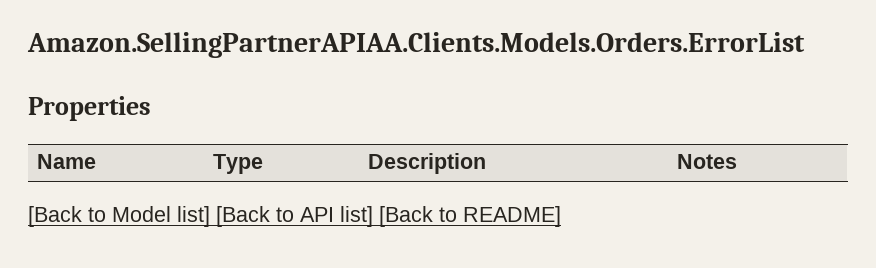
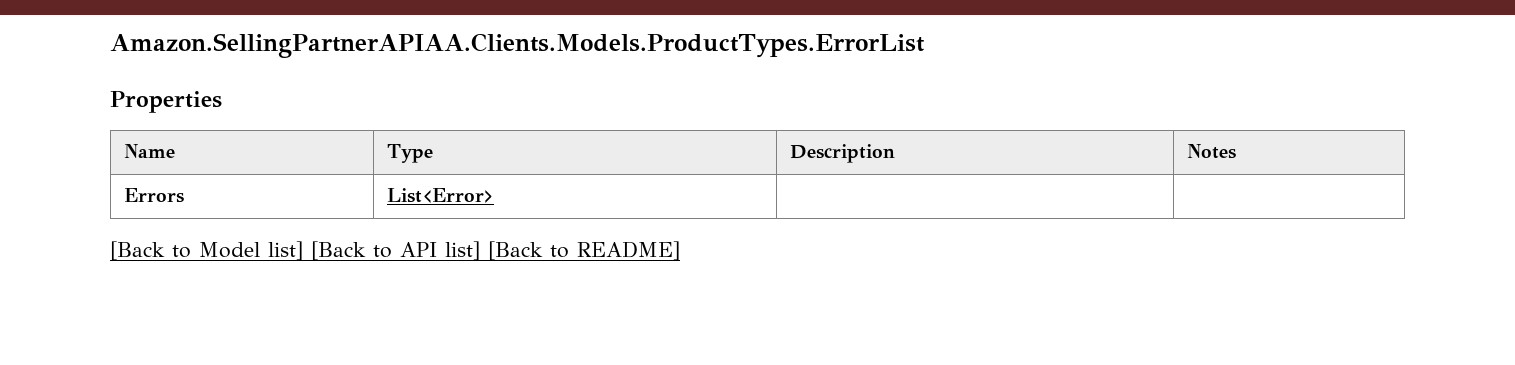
- Amazon.SellingPartnerAPIAA.Clients.Models.Orders.ErrorList
+ Amazon.SellingPartnerAPIAA.Clients.Models.ProductTypes.ErrorList
+ Errors | List<Error> | |

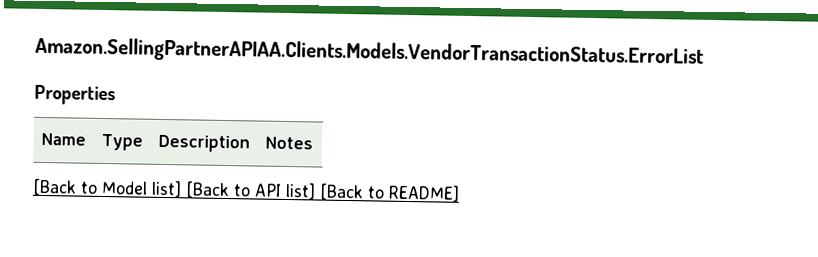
- Amazon.SellingPartnerAPIAA.Clients.Models.ProductTypes.ErrorList
+ Amazon.SellingPartnerAPIAA.Clients.Models.VendorTransactionStatus.ErrorList
- Errors | List<Error> | |

